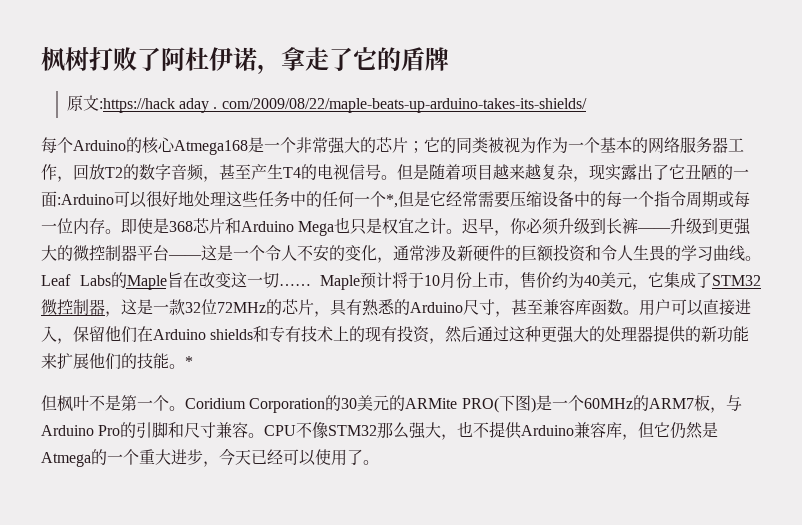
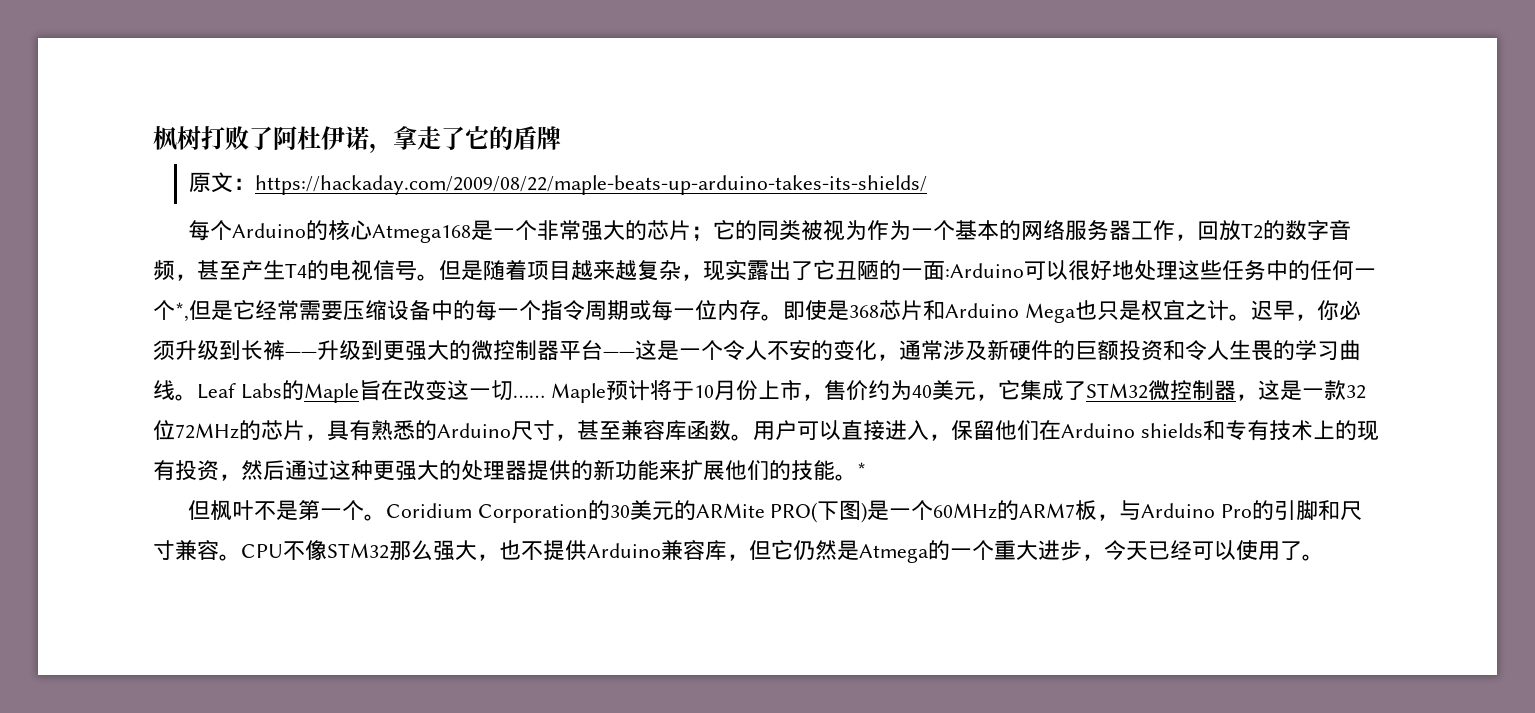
- 原文:https://hack aday . com/2009/08/22/maple-beats-up-arduino-takes-its-shields/
+ 原文：https://hackaday.com/2009/08/22/maple-beats-up-arduino-takes-its-shields/

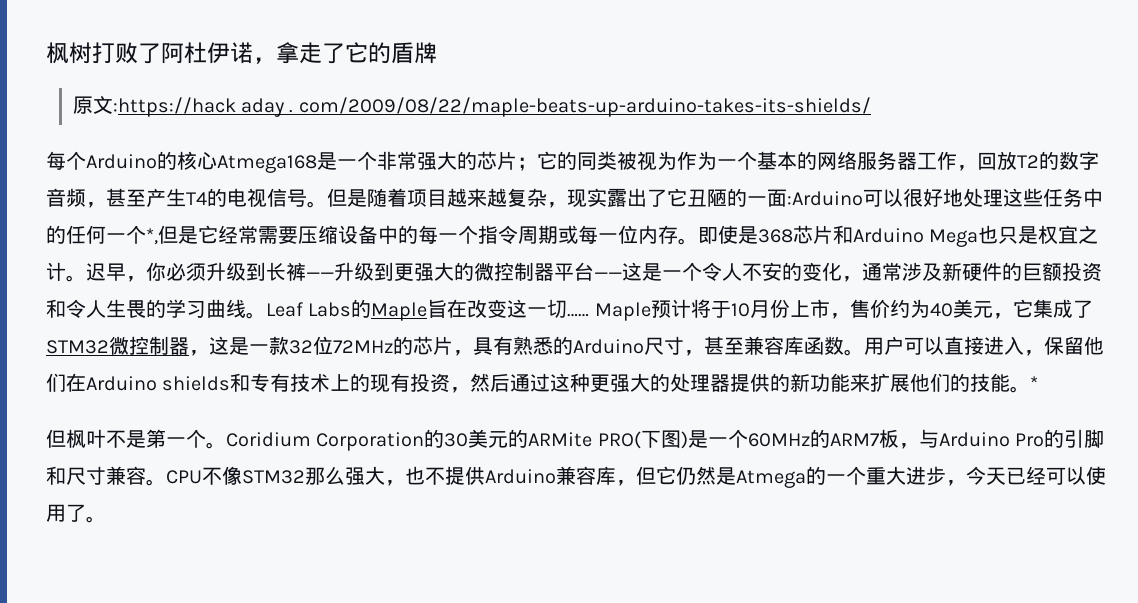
- 原文：https://hackaday.com/2009/08/22/maple-beats-up-arduino-takes-its-shields/
+ 原文:https://hack aday . com/2009/08/22/maple-beats-up-arduino-takes-its-shields/

